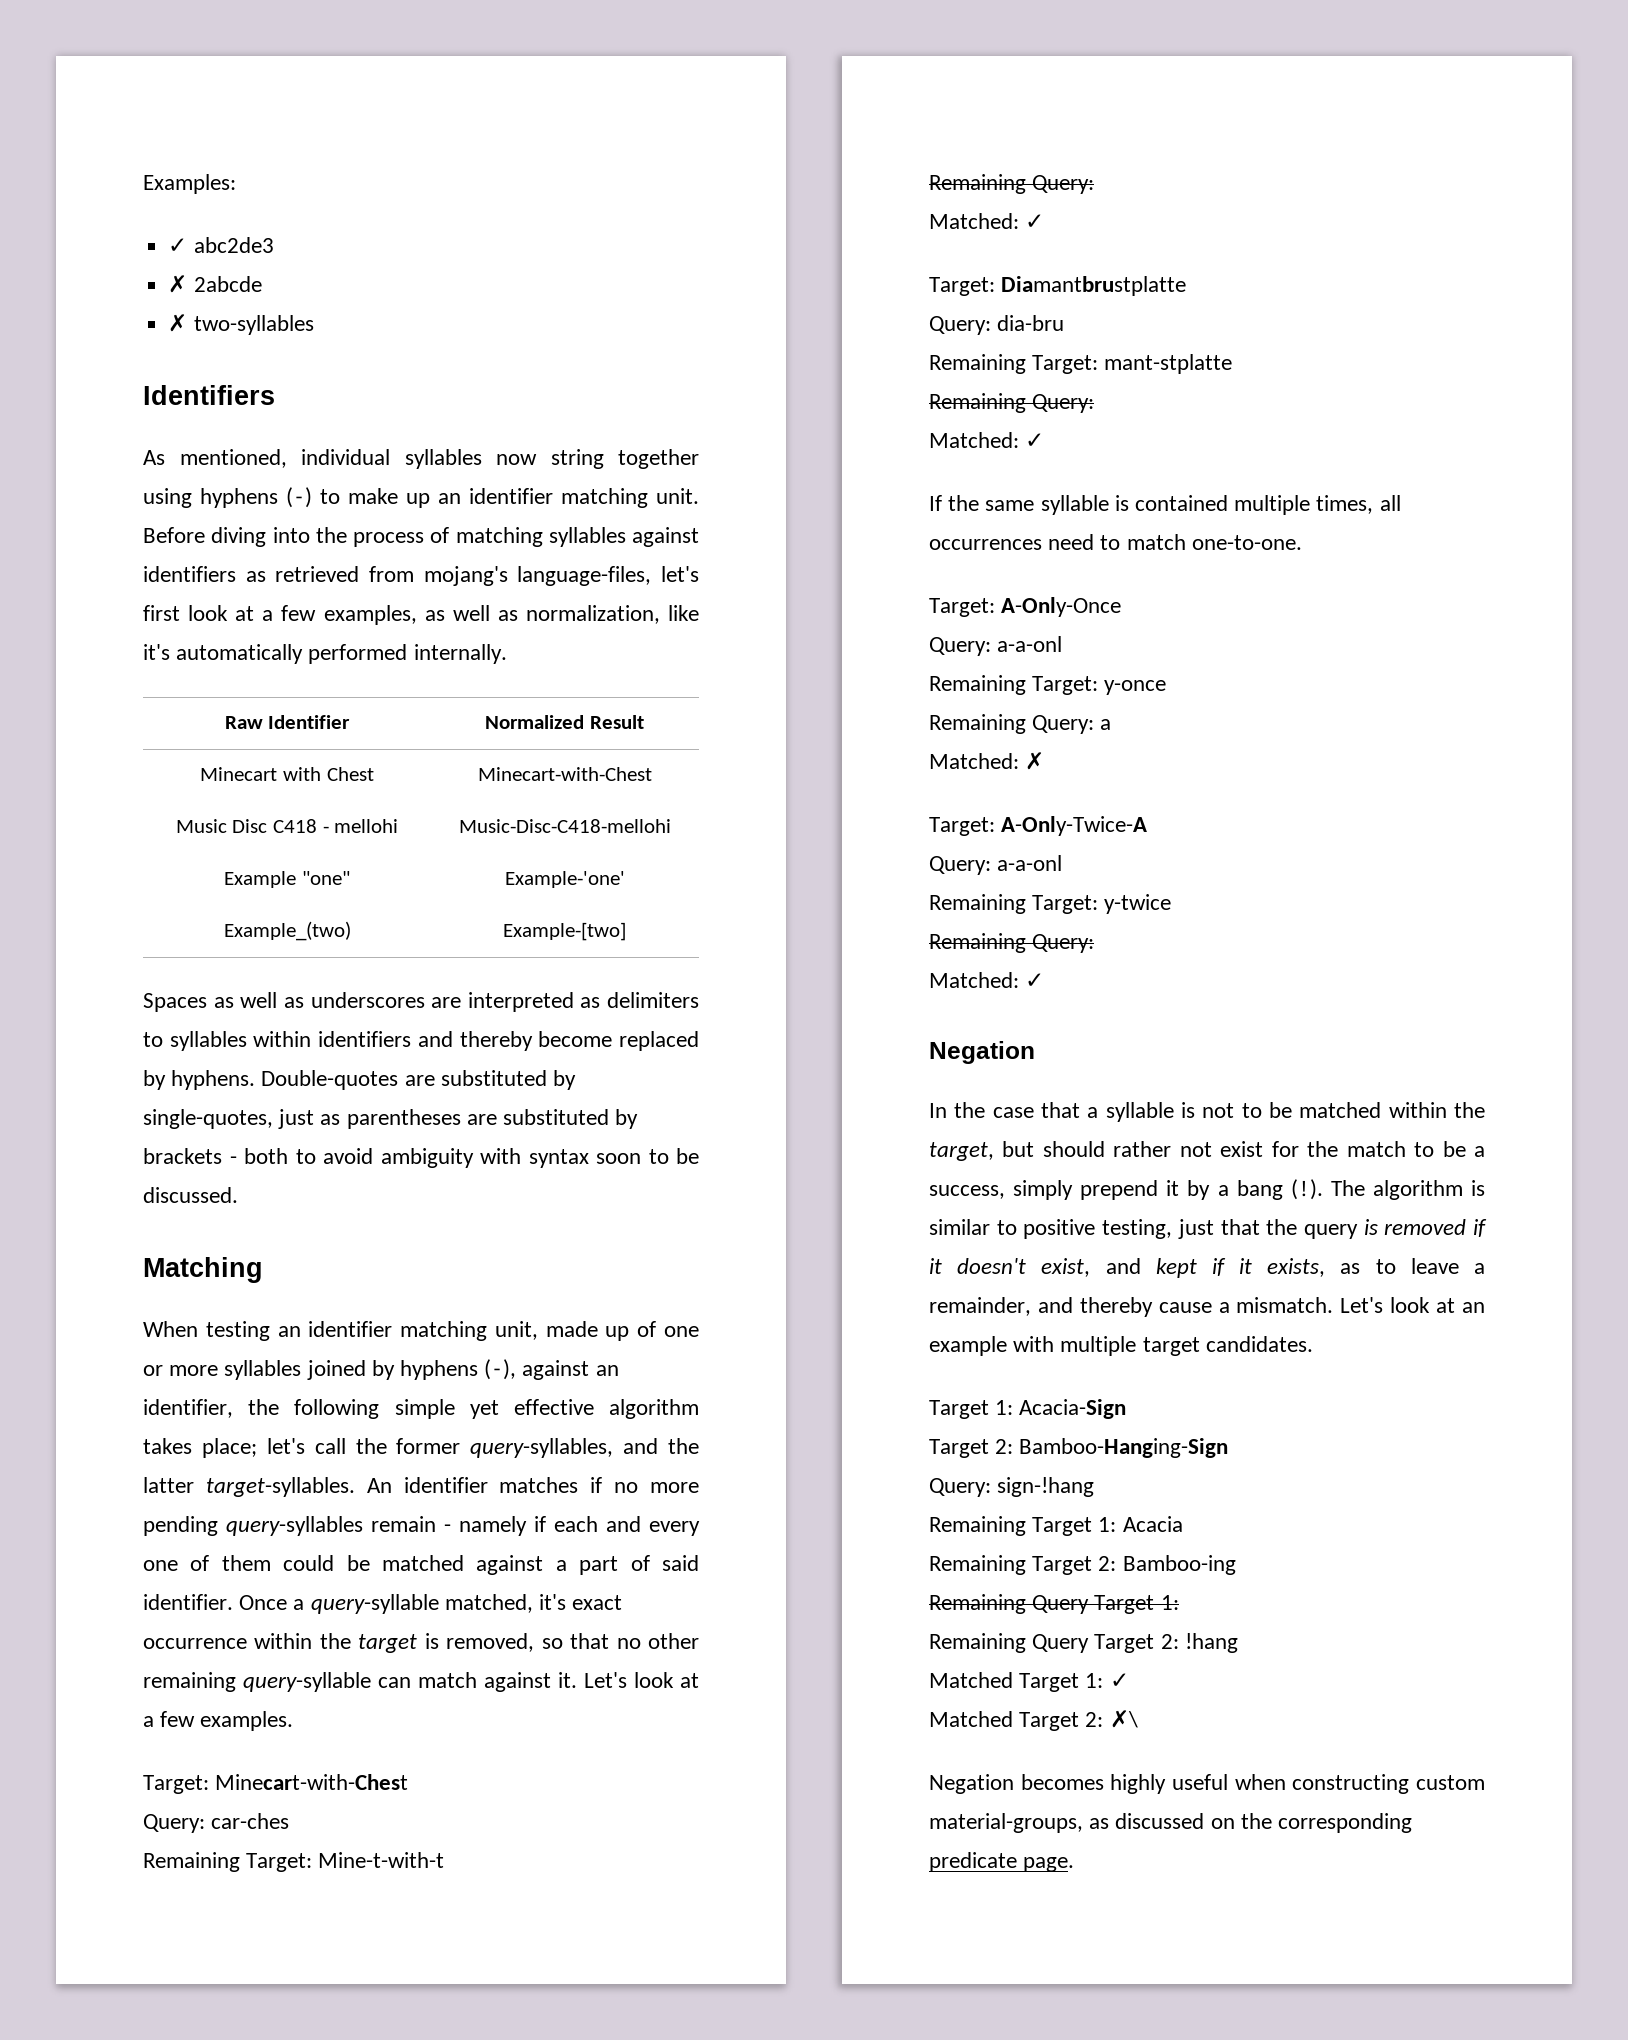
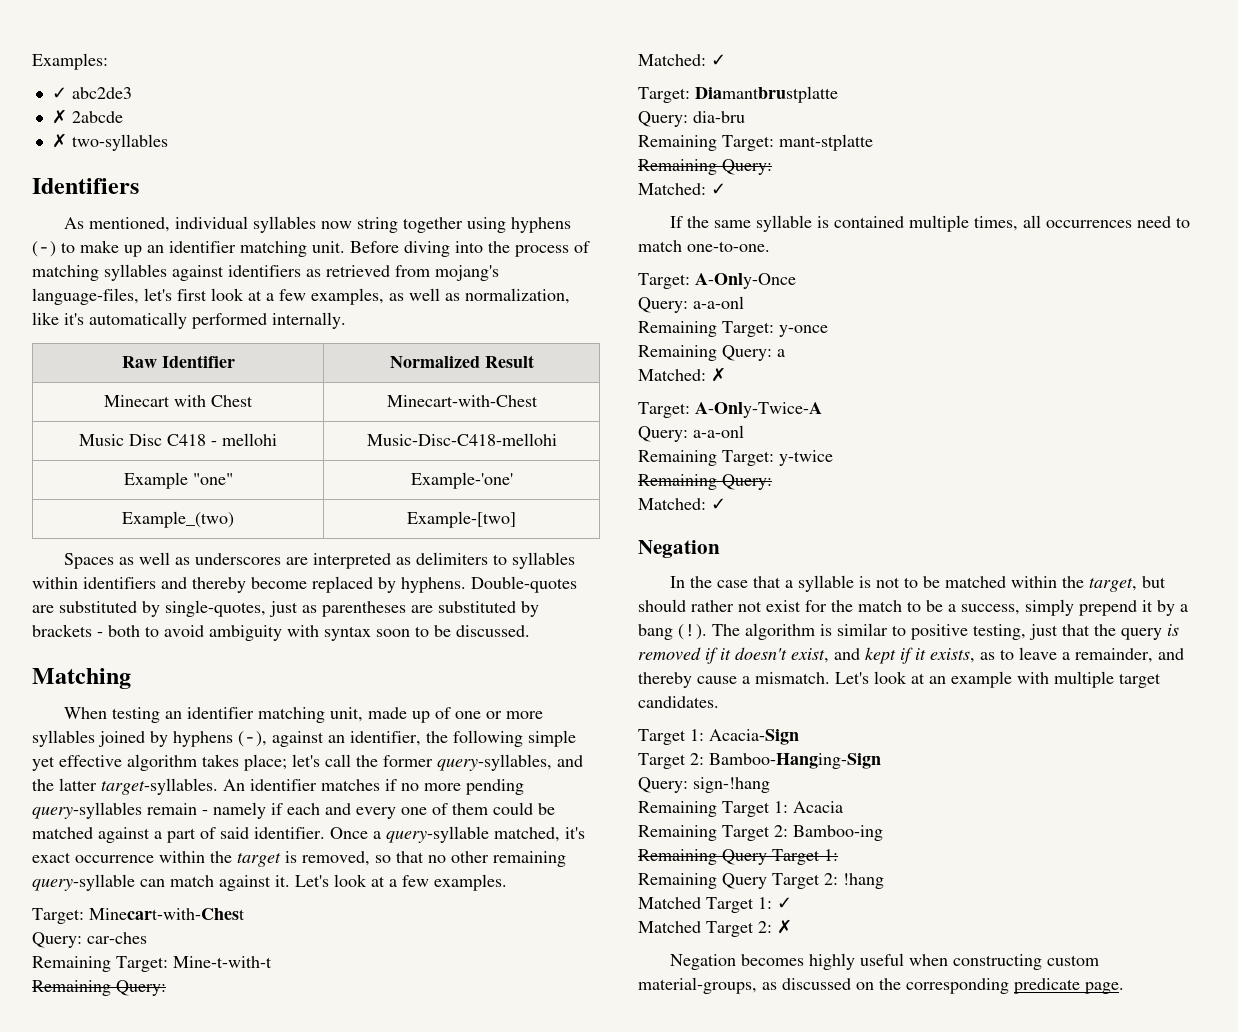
- Matched Target 2: ✗\
+ Matched Target 2: ✗

